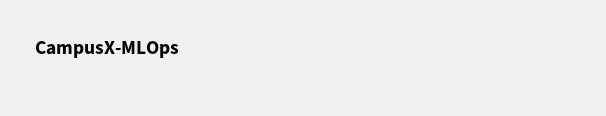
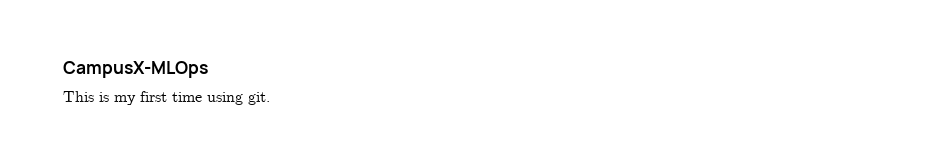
+ This is my first time using git.

